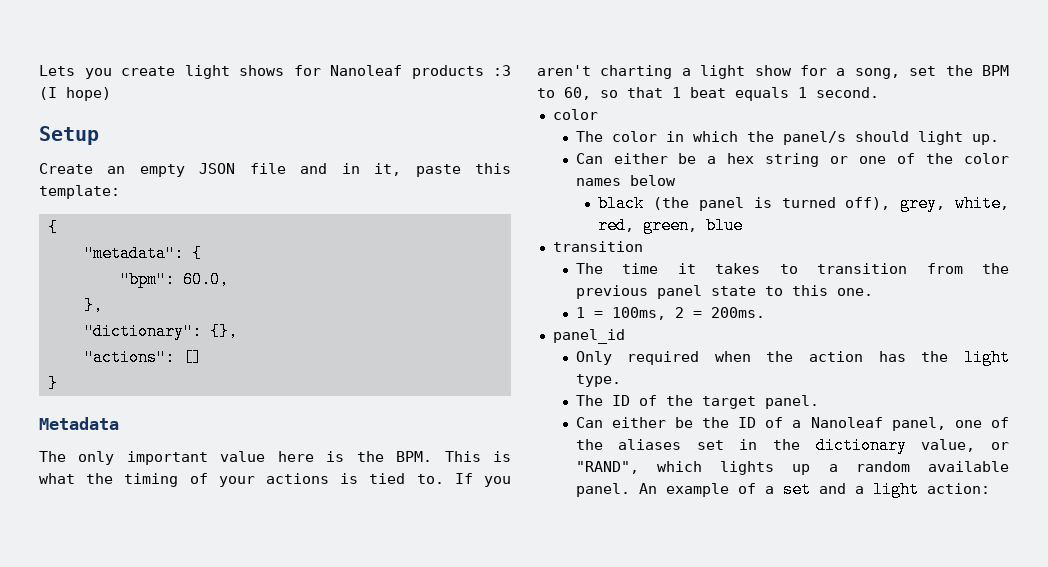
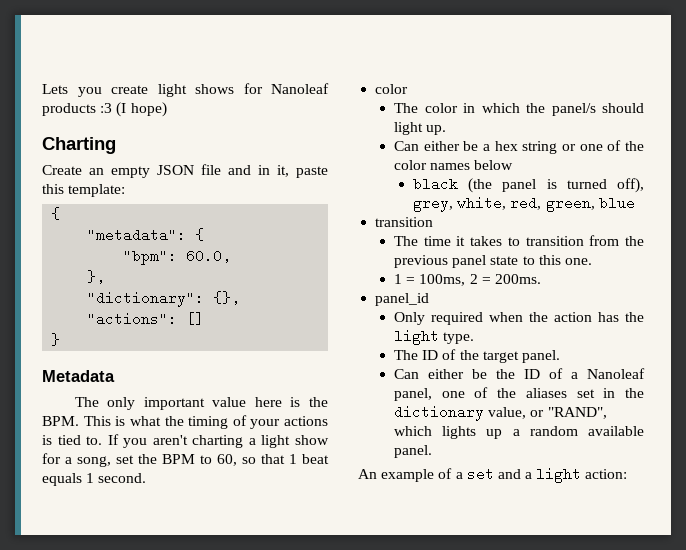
- Setup
+ Charting
- Can either be the ID of a Nanoleaf panel, one of the aliases set in the dictionary value, or "RAND", which lights up a random available panel. An example of a set and a light action:
+ Can either be the ID of a Nanoleaf panel, one of the aliases set in the dictionary value, or "RAND", which lights up a random available panel.
+ An example of a set and a light action:

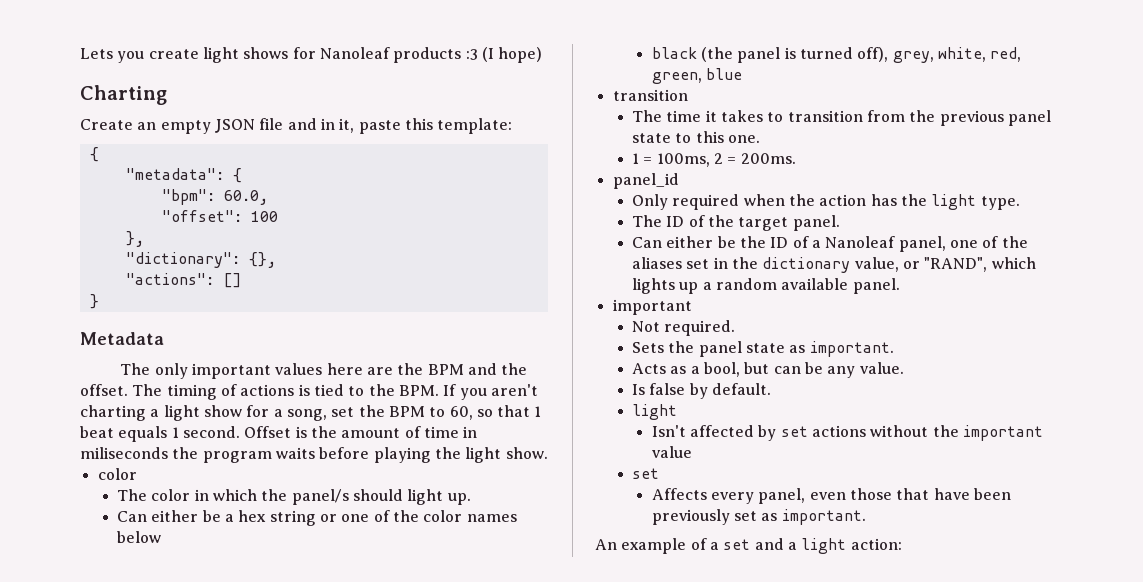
+ "offset": 100
- The only important value here is the BPM. This is what the timing of your actions is tied to. If you aren't charting a light show for a song, set the BPM to 60, so that 1 beat equals 1 second.
+ The only important values here are the BPM and the offset. The timing of actions is tied to the BPM. If you aren't charting a light show for a song, set the BPM to 60, so that 1 beat equals 1 second. Offset is the amount of time in miliseconds the program waits before playing the light show.
  Can either be the ID of a Nanoleaf panel, one of the aliases set in the dictionary value, or "RAND", which lights up a random available panel.
+ important
+ Not required.
+ Sets the panel state as important.
+ Acts as a bool, but can be any value.
+ Is false by default.
+ light
+ Isn't affected by set actions without the important value
+ set
+ Affects every panel, even those that have been previously set as important.

